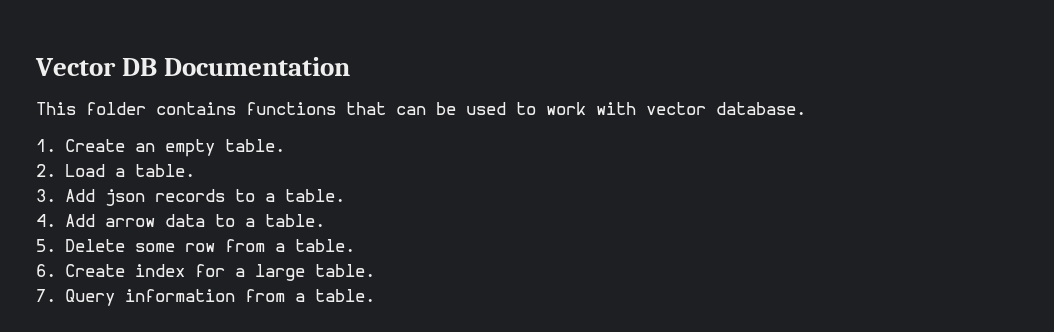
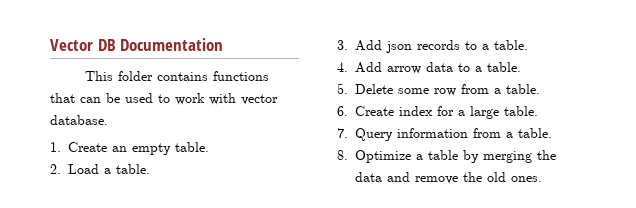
+ 8. Optimize a table by merging the data and remove the old ones.

